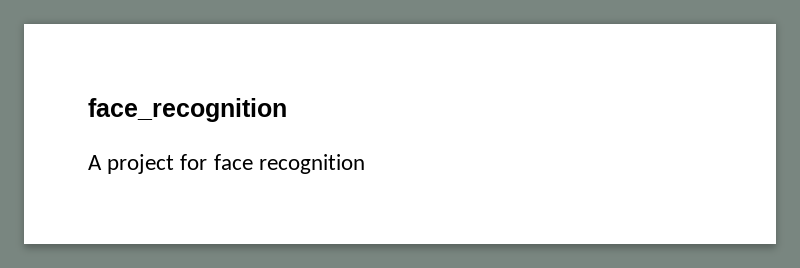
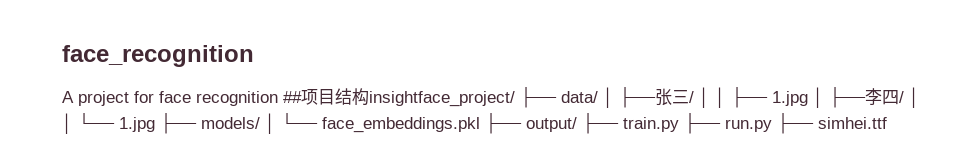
- A project for face recognition
+ A project for face recognition ##项目结构insightface_project/ ├── data/ │ ├──张三/ │ │ ├── 1.jpg │ ├──李四/ │ │ └── 1.jpg ├── models/ │ └── face_embeddings.pkl ├── output/ ├── train.py ├── run.py ├── simhei.ttf

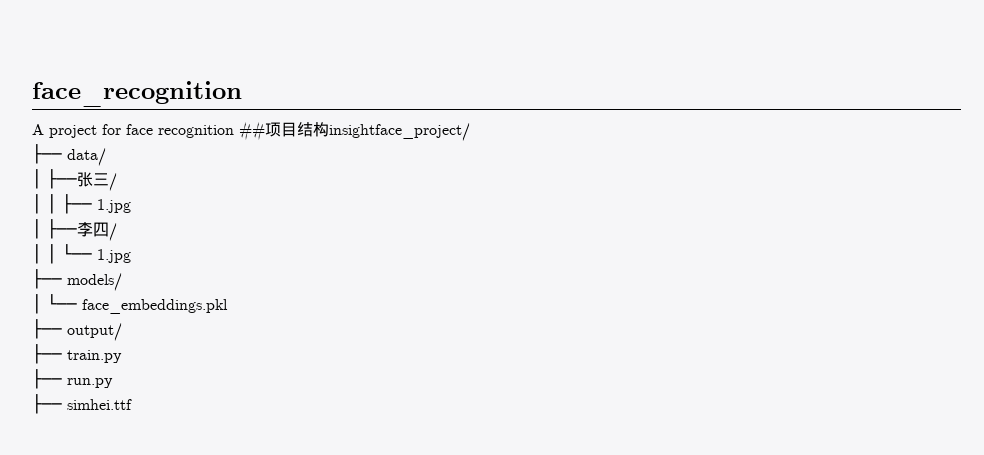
- A project for face recognition ##项目结构insightface_project/ ├── data/ │ ├──张三/ │ │ ├── 1.jpg │ ├──李四/ │ │ └── 1.jpg ├── models/ │ └── face_embeddings.pkl ├── output/ ├── train.py ├── run.py ├── simhei.ttf
+ A project for face recognition ##项目结构insightface_project/
+ ├── data/
+ │ ├──张三/
+ │ │ ├── 1.jpg
+ │ ├──李四/
+ │ │ └── 1.jpg
+ ├── models/
+ │ └── face_embeddings.pkl
+ ├── output/
+ ├── train.py
+ ├── run.py
+ ├── simhei.ttf

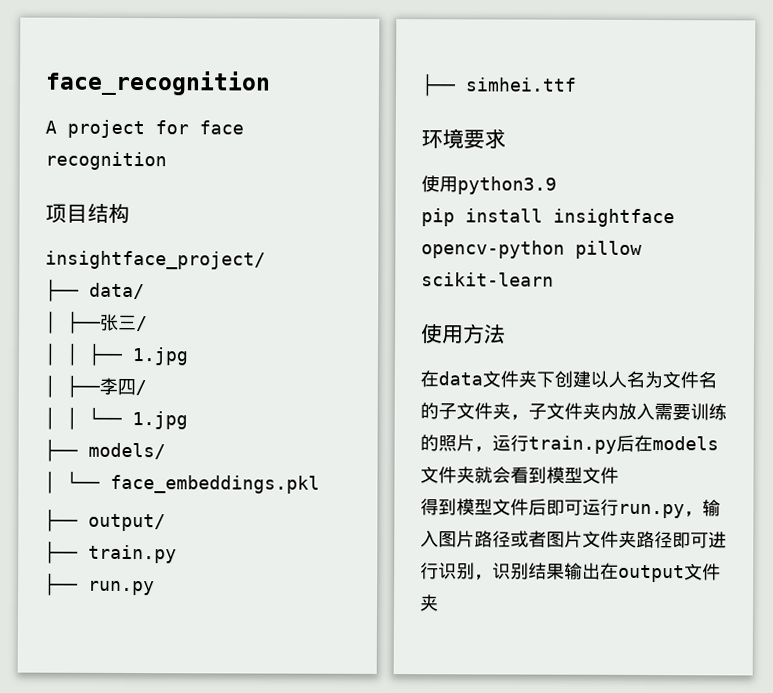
- A project for face recognition ##项目结构insightface_project/
+ A project for face recognition
+ 项目结构
+ insightface_project/
+ 环境要求
+ 使用python3.9
+ pip install insightface opencv-python pillow scikit-learn
+ 使用方法
+ 在data文件夹下创建以人名为文件名的子文件夹，子文件夹内放入需要训练的照片，运行train.py后在models文件夹就会看到模型文件
+ 得到模型文件后即可运行run.py，输入图片路径或者图片文件夹路径即可进行识别，识别结果输出在output文件夹

